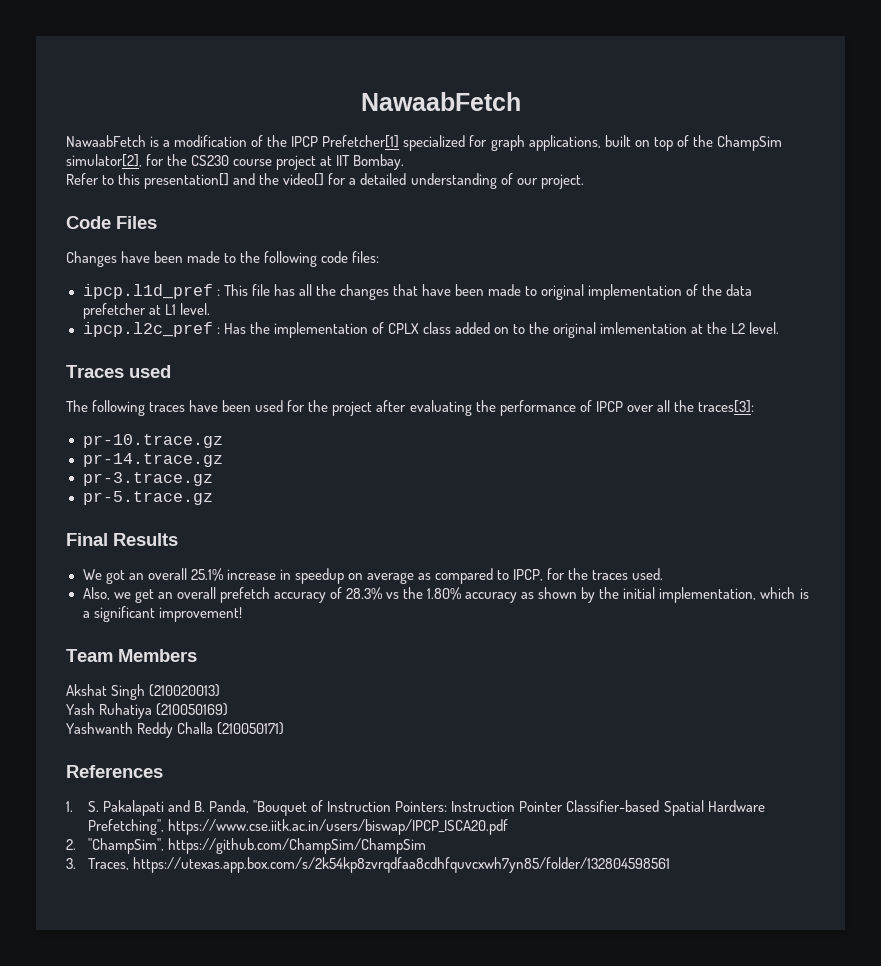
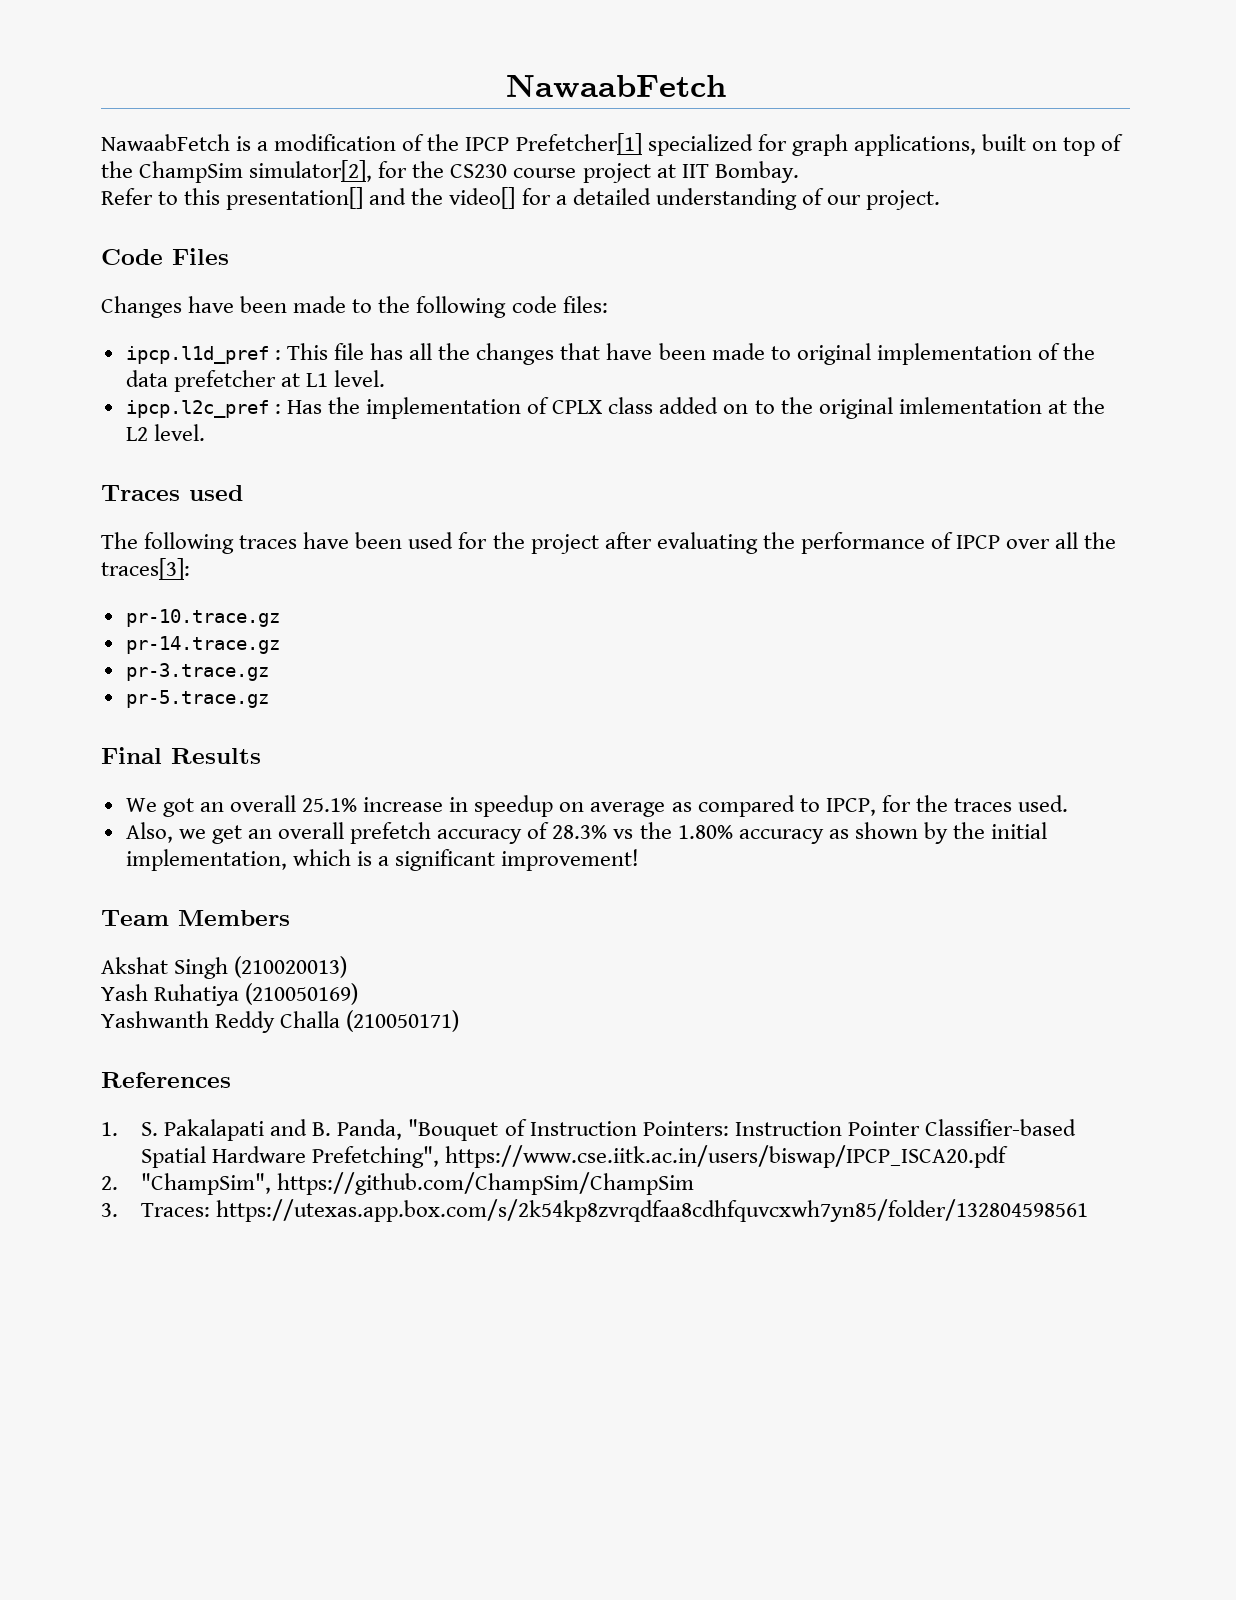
- 3. Traces, https://utexas.app.box.com/s/2k54kp8zvrqdfaa8cdhfquvcxwh7yn85/folder/132804598561
+ 3. Traces: https://utexas.app.box.com/s/2k54kp8zvrqdfaa8cdhfquvcxwh7yn85/folder/132804598561

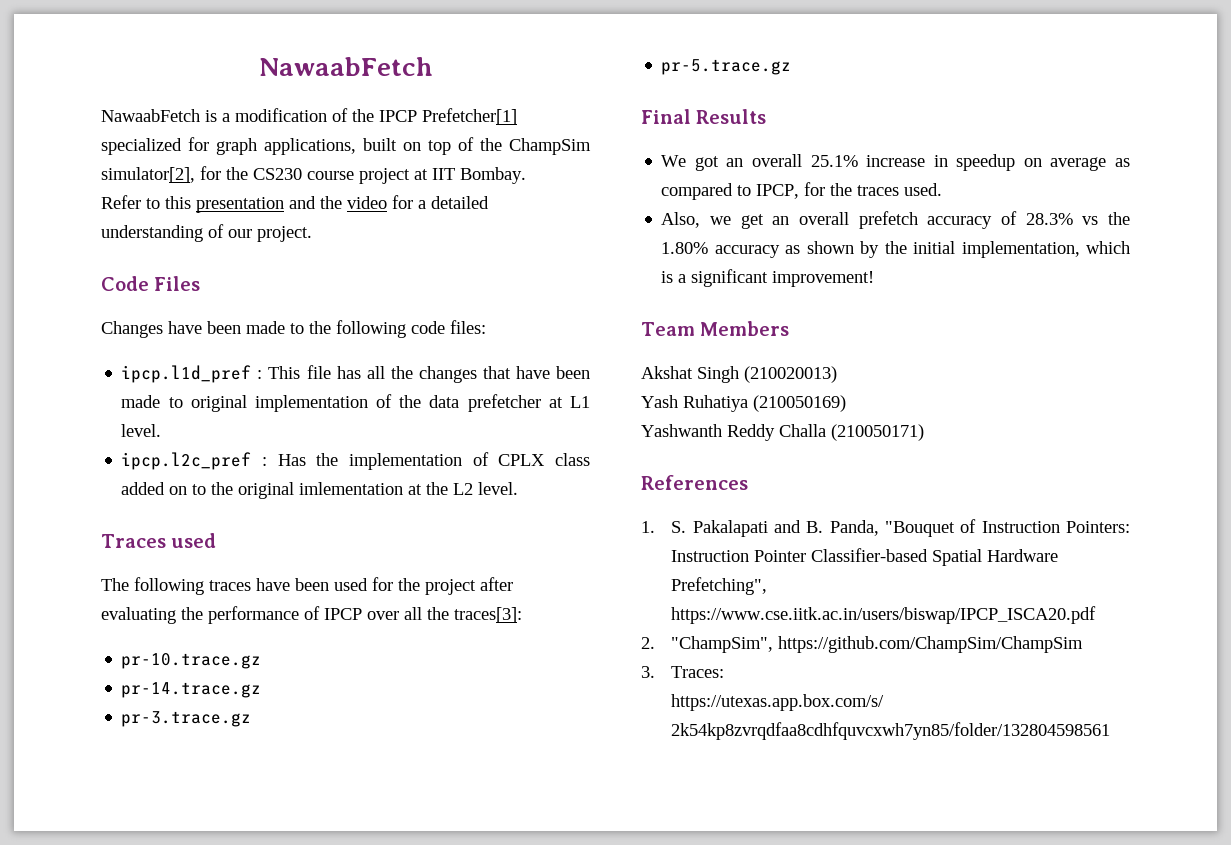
- Refer to this presentation[] and the video[] for a detailed understanding of our project.
+ Refer to this presentation and the video for a detailed understanding of our project.

